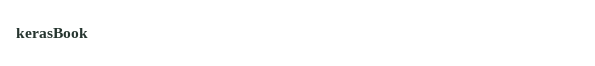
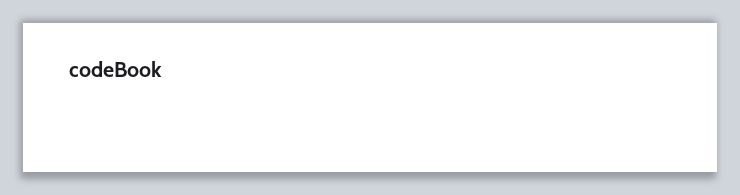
- kerasBook
+ codeBook

